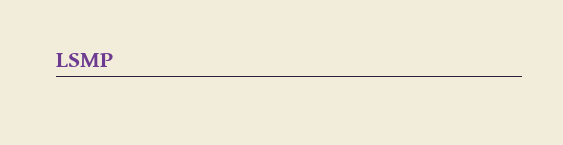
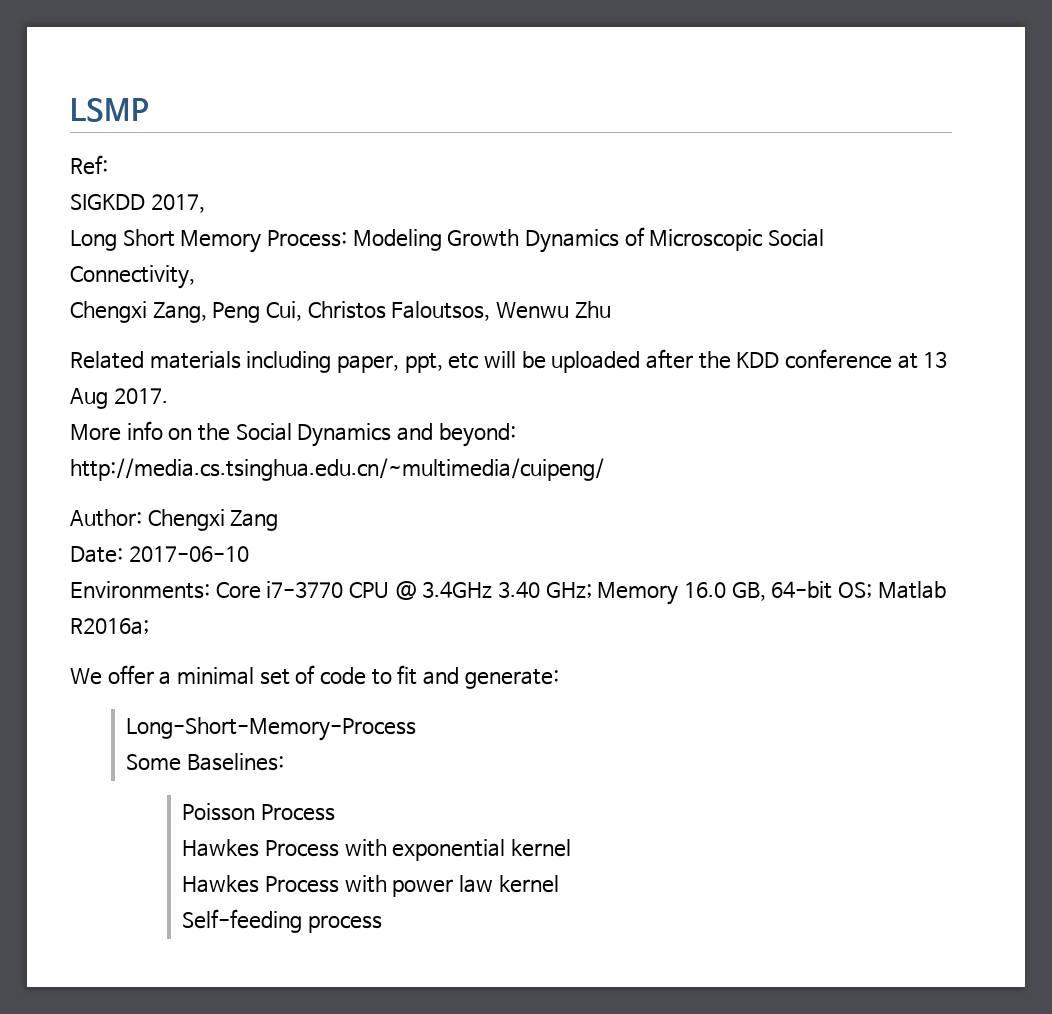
+ Ref:
+ SIGKDD 2017,
+ Long Short Memory Process: Modeling Growth Dynamics of Microscopic Social Connectivity,
+ Chengxi Zang, Peng Cui, Christos Faloutsos, Wenwu Zhu
+ Related materials including paper, ppt, etc will be uploaded after the KDD conference at 13 Aug 2017.
+ More info on the Social Dynamics and beyond: http://media.cs.tsinghua.edu.cn/~multimedia/cuipeng/
+ Author: Chengxi Zang
+ Date: 2017-06-10
+ Environments: Core i7-3770 CPU @ 3.4GHz 3.40 GHz; Memory 16.0 GB, 64-bit OS; Matlab R2016a;
+ We offer a minimal set of code to fit and generate:
+ Long-Short-Memory-Process
+ Some Baselines:
+ Poisson Process
+ Hawkes Process with exponential kernel
+ Hawkes Process with power law kernel
+ Self-feeding process

